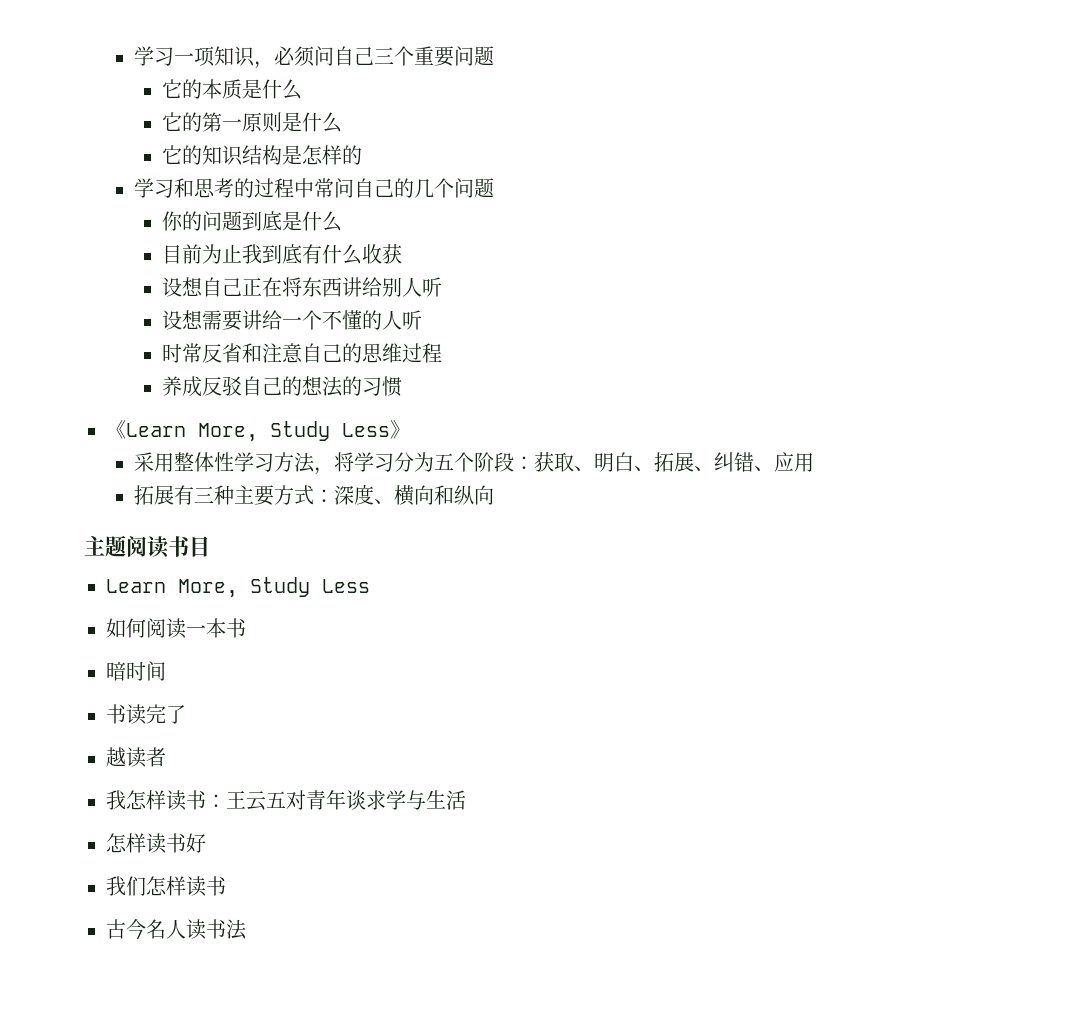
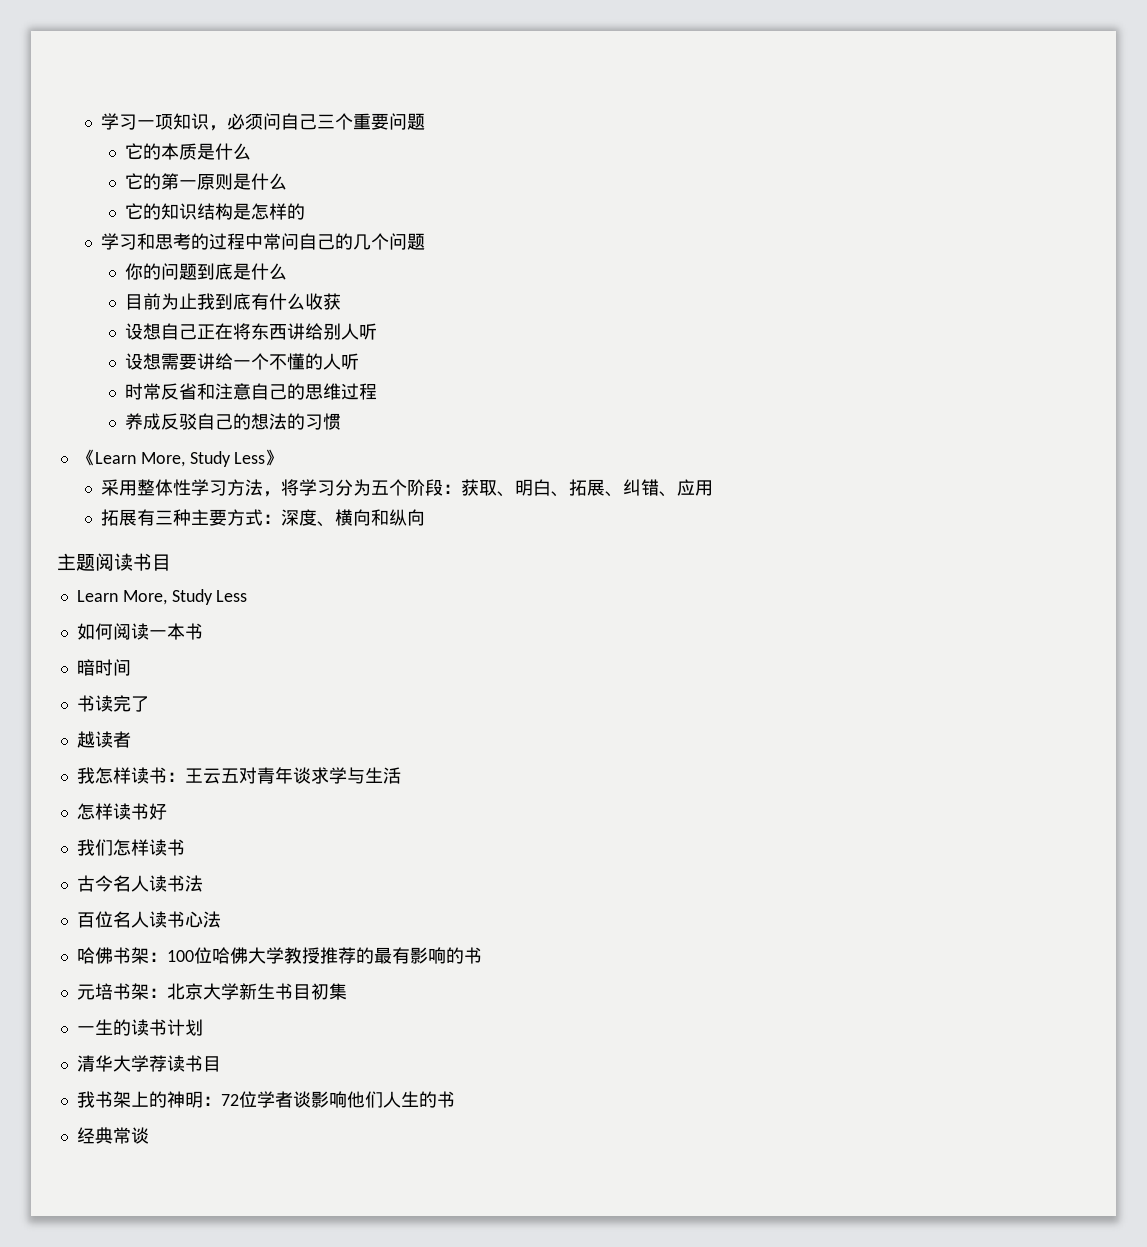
+ 百位名人读书心法
+ 哈佛书架：100位哈佛大学教授推荐的最有影响的书
+ 元培书架：北京大学新生书目初集
+ 一生的读书计划
+ 清华大学荐读书目
+ 我书架上的神明：72位学者谈影响他们人生的书
+ 经典常谈

